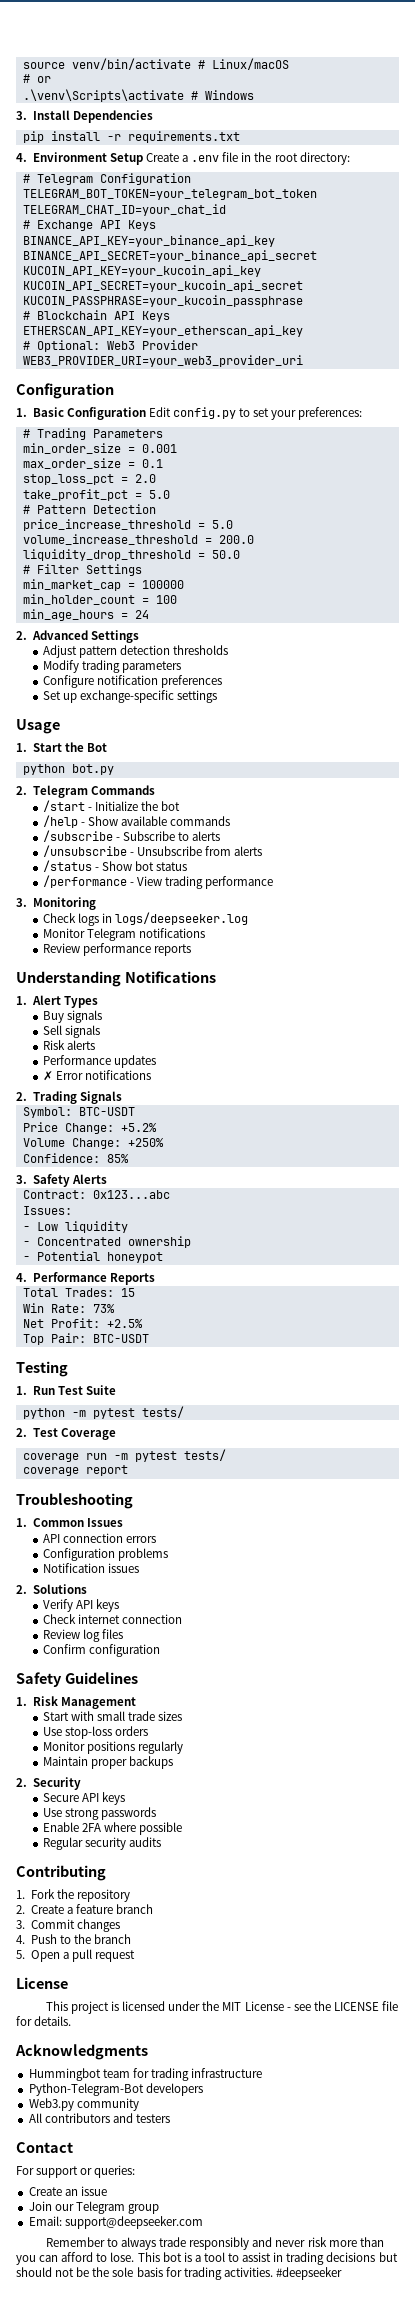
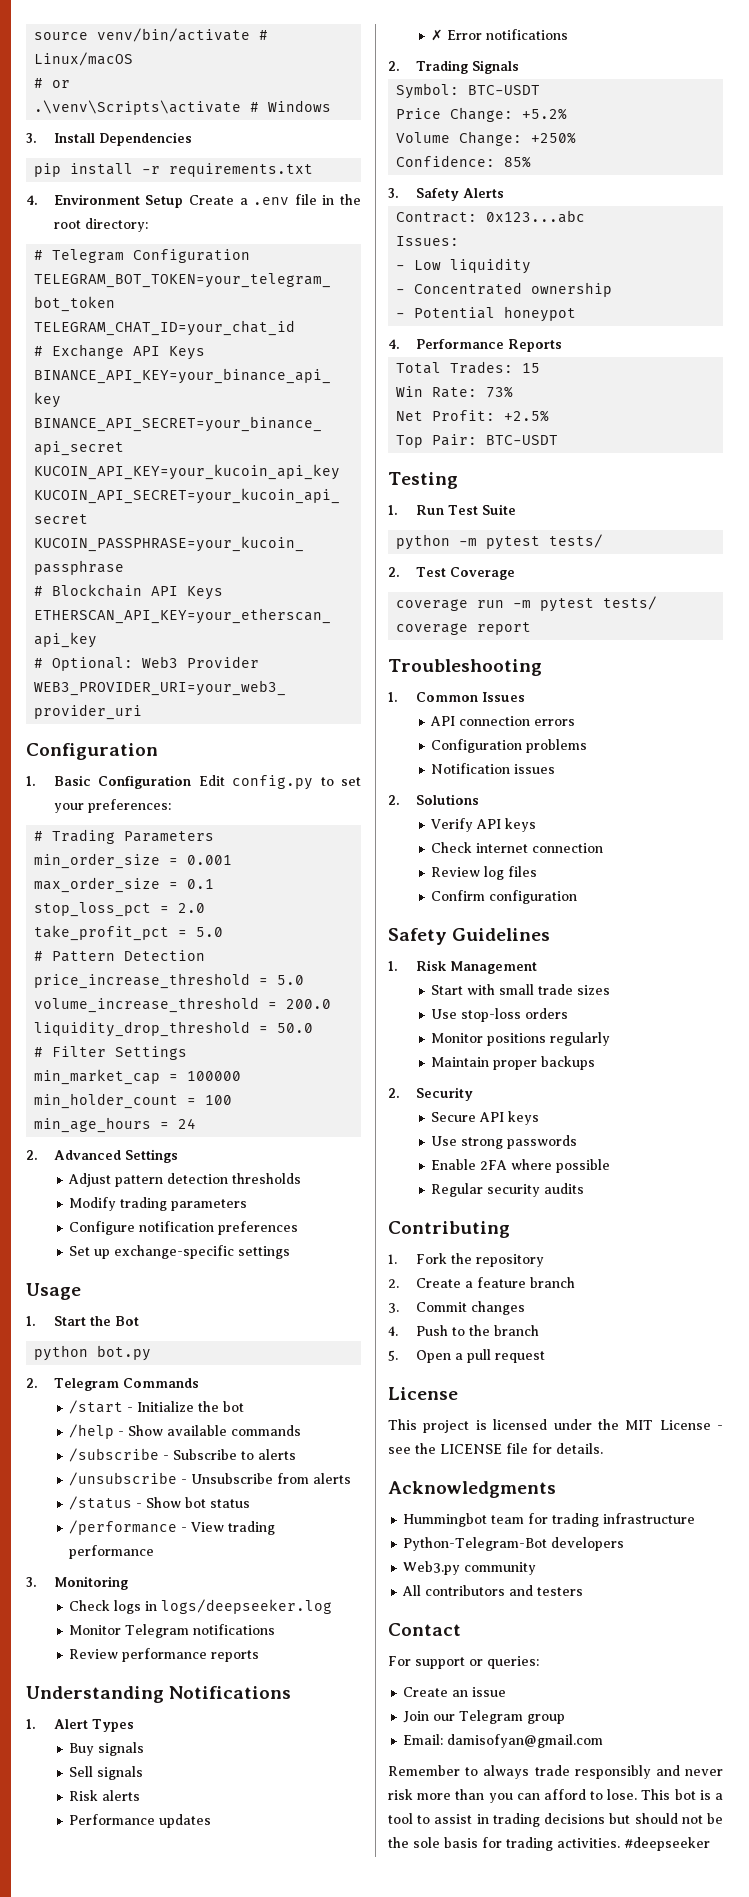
- Email: support@deepseeker.com
+ Email: damisofyan@gmail.com

